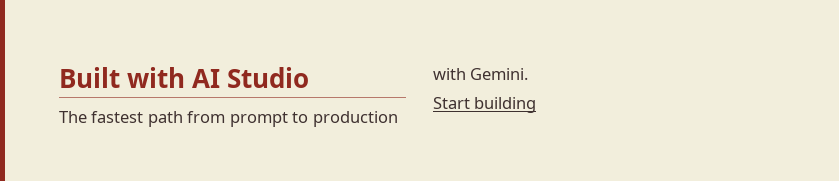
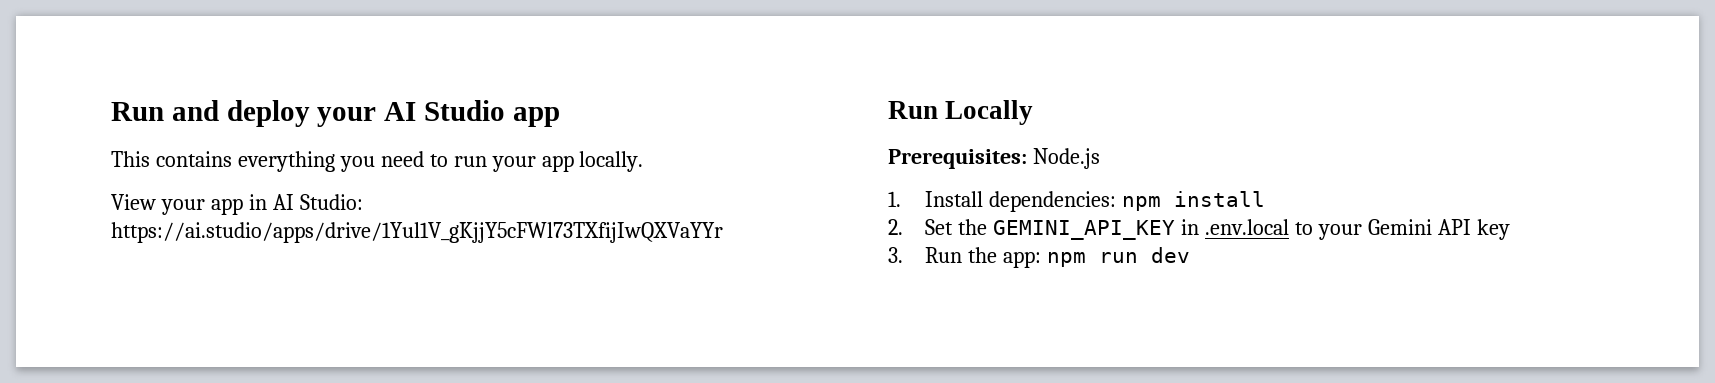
- Built with AI Studio
- The fastest path from prompt to production with Gemini.
- Start building
+ Run and deploy your AI Studio app
+ This contains everything you need to run your app locally.
+ View your app in AI Studio: https://ai.studio/apps/drive/1Yul1V_gKjjY5cFWl73TXfijIwQXVaYYr
+ Run Locally
+ Prerequisites: Node.js
+ 1. Install dependencies: npm install
+ 2. Set the GEMINI_API_KEY in .env.local to your Gemini API key
+ 3. Run the app: npm run dev

